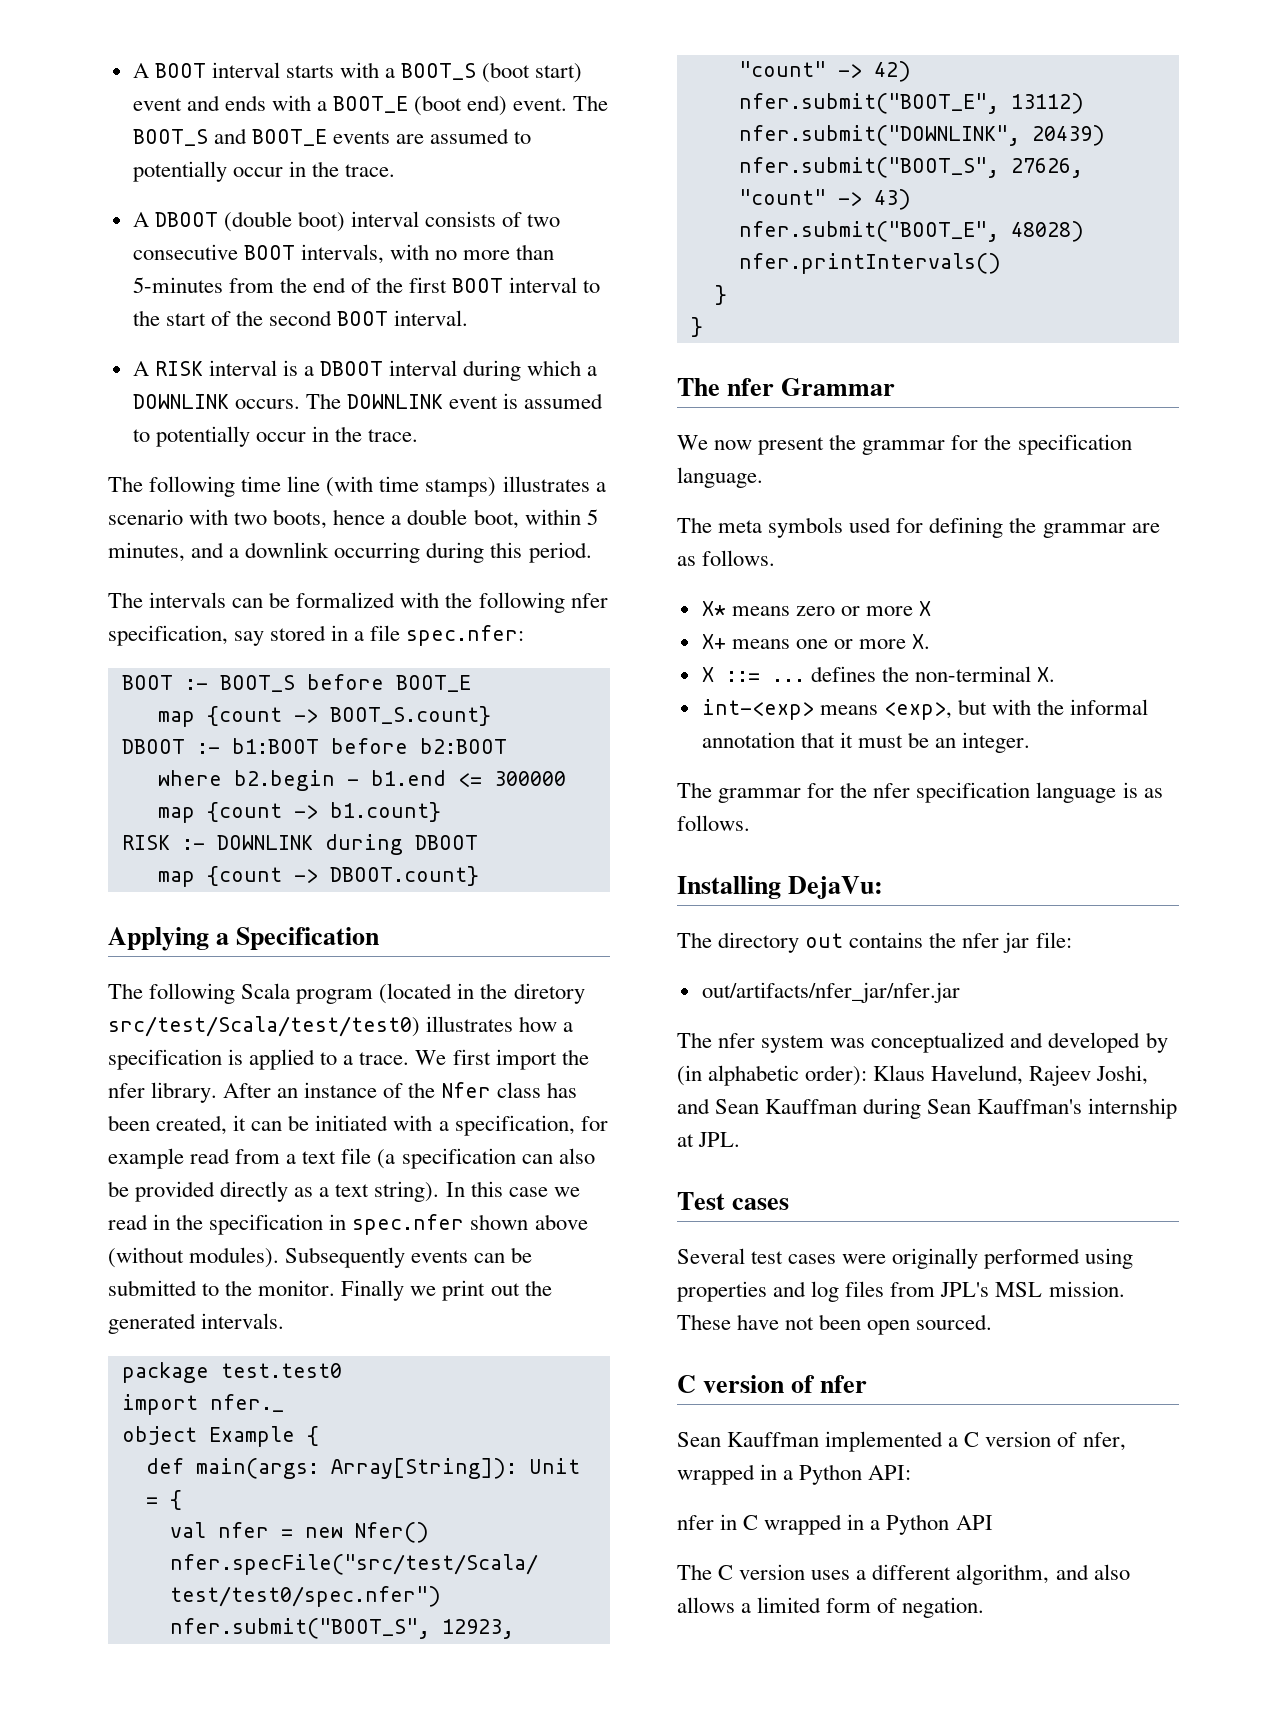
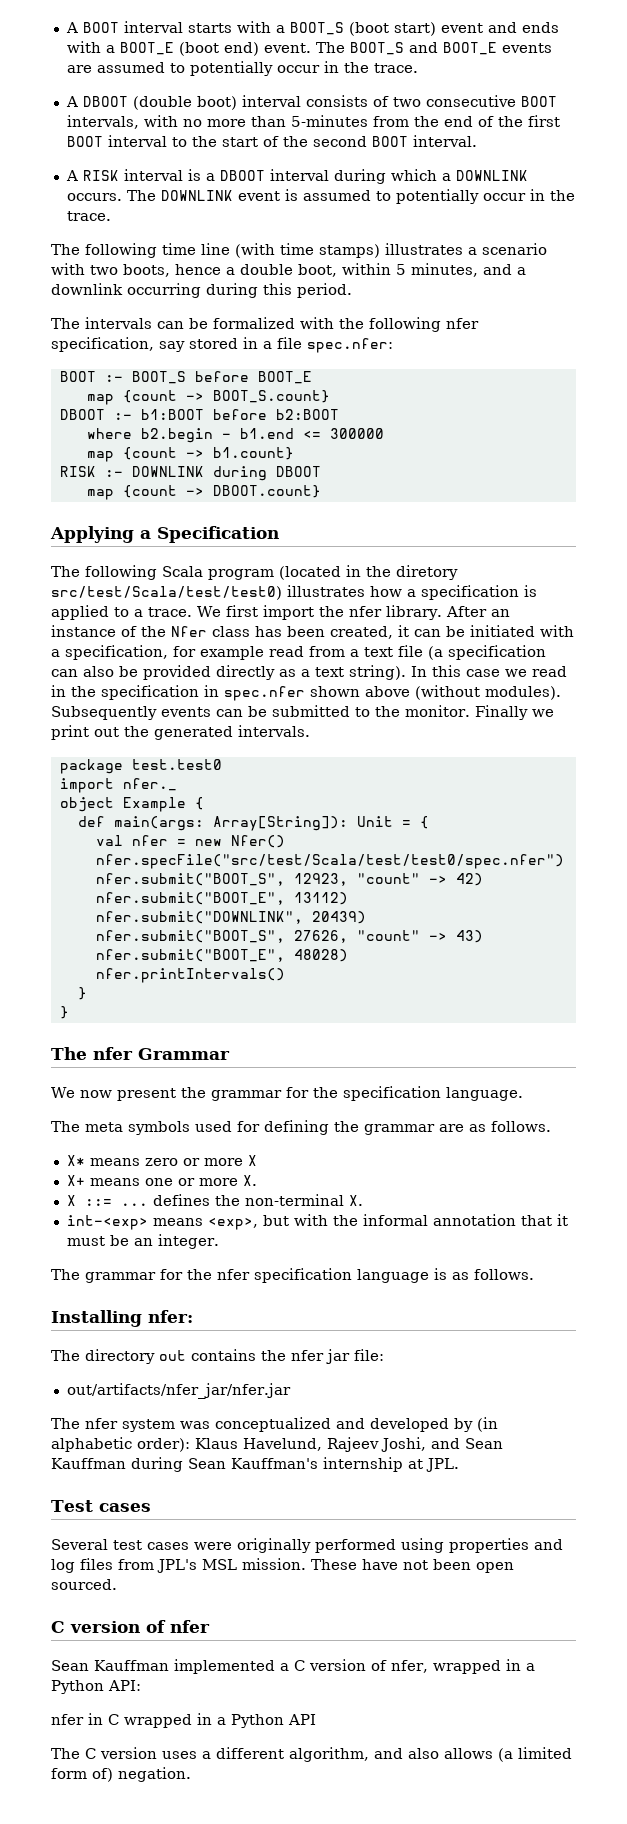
- Installing DejaVu:
+ Installing nfer:
- The C version uses a different algorithm, and also allows a limited form of negation.
+ The C version uses a different algorithm, and also allows (a limited form of) negation.

